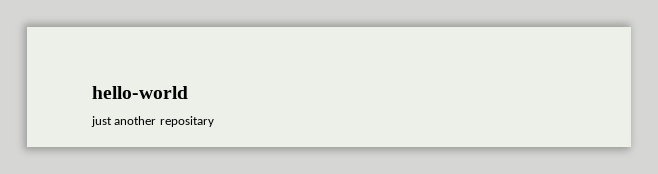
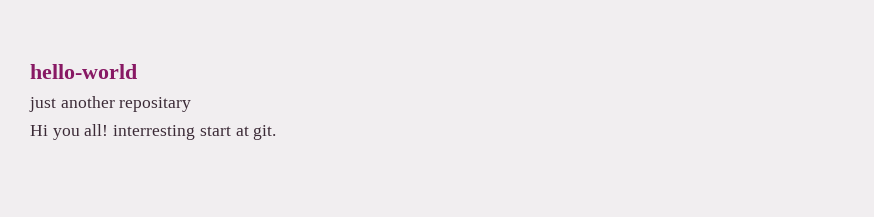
+ Hi you all! interresting start at git.

